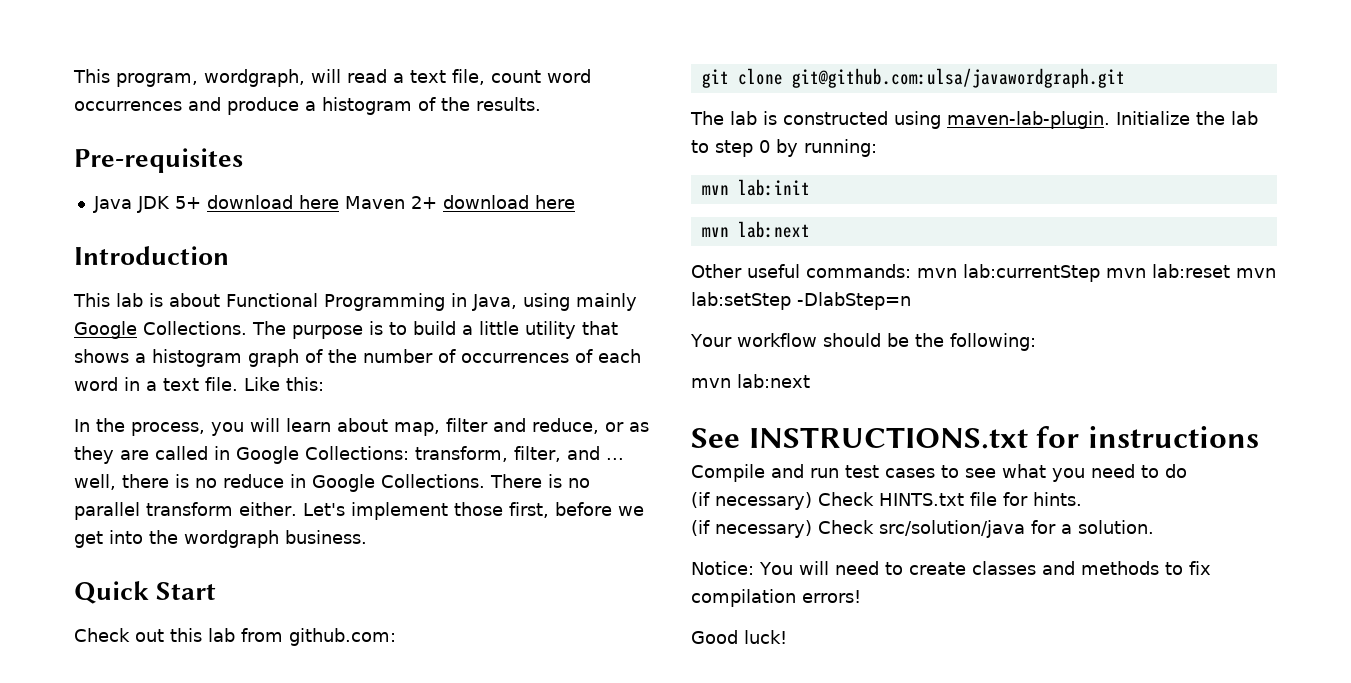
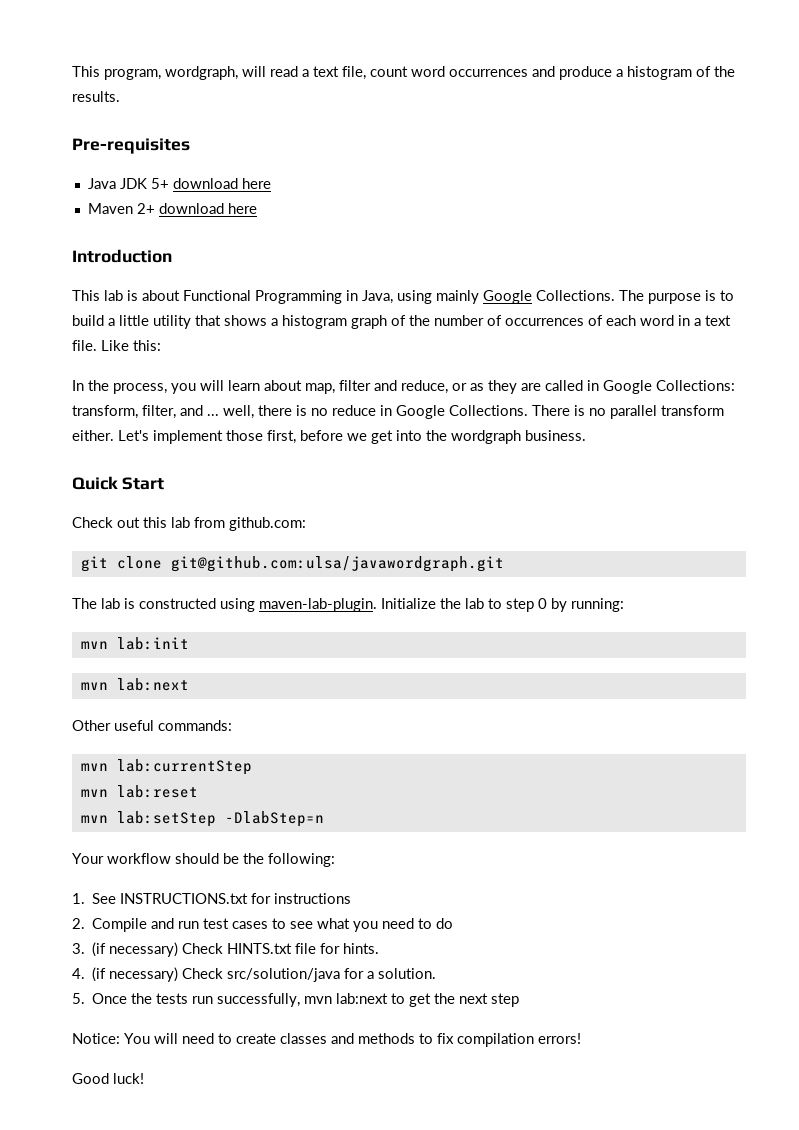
- Java JDK 5+ download here Maven 2+ download here
+ Java JDK 5+ download here
+ Maven 2+ download here
- Other useful commands: mvn lab:currentStep mvn lab:reset mvn lab:setStep -DlabStep=n
+ Other useful commands:
+ mvn lab:currentStep
+ mvn lab:reset
+ mvn lab:setStep -DlabStep=n
  Your workflow should be the following:
- mvn lab:next
- See INSTRUCTIONS.txt for instructions
+ 1. See INSTRUCTIONS.txt for instructions
- Compile and run test cases to see what you need to do
+ 2. Compile and run test cases to see what you need to do
- (if necessary) Check HINTS.txt file for hints.
+ 3. (if necessary) Check HINTS.txt file for hints.
- (if necessary) Check src/solution/java for a solution.
+ 4. (if necessary) Check src/solution/java for a solution.
+ 5. Once the tests run successfully, mvn lab:next to get the next step

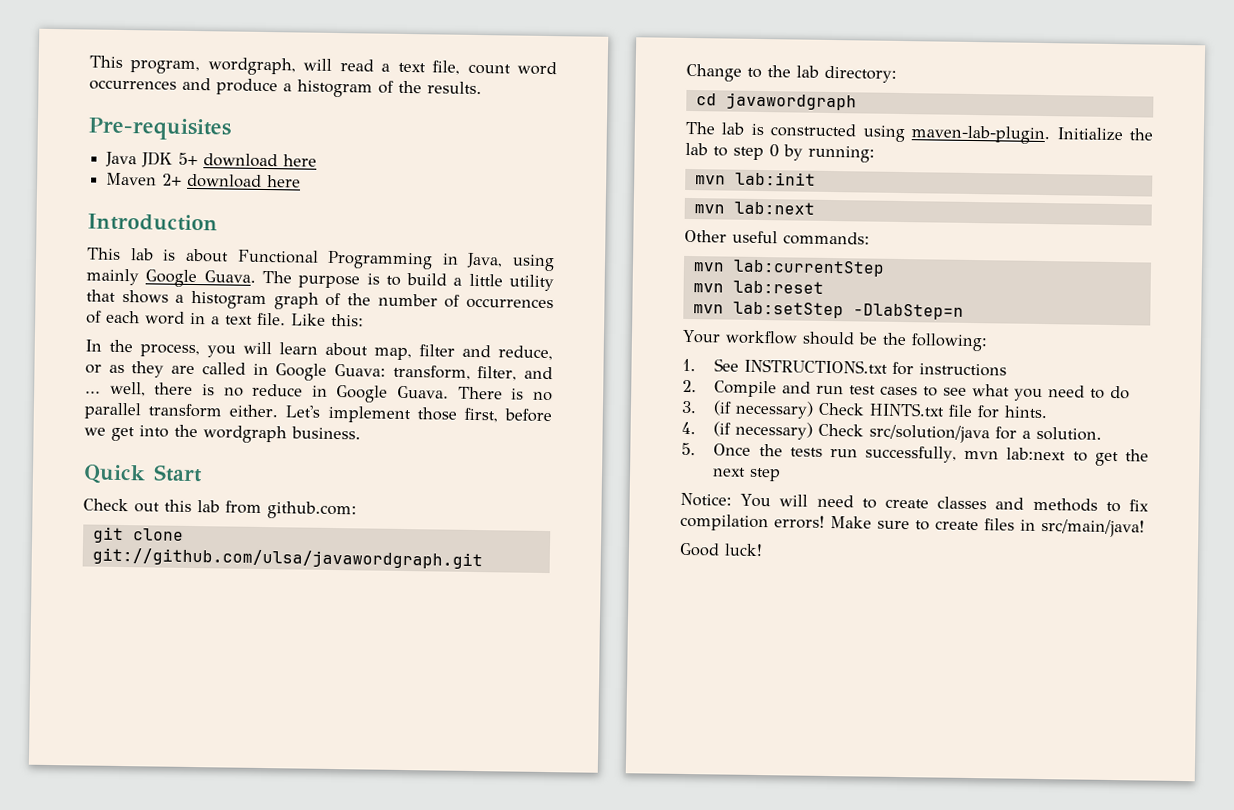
- This lab is about Functional Programming in Java, using mainly Google Collections.
+ This lab is about Functional Programming in Java, using mainly Google Guava.
- In the process, you will learn about map, filter and reduce, or as they are called in Google Collections: transform, filter, and ... well, there is no reduce in Google Collections.
+ In the process, you will learn about map, filter and reduce, or as they are called in Google Guava: transform, filter, and ... well, there is no reduce in Google Guava.
- git clone git@github.com:ulsa/javawordgraph.git
+ git clone git://github.com/ulsa/javawordgraph.git
+ Change to the lab directory:
+ cd javawordgraph
+ Make sure to create files in src/main/java!

